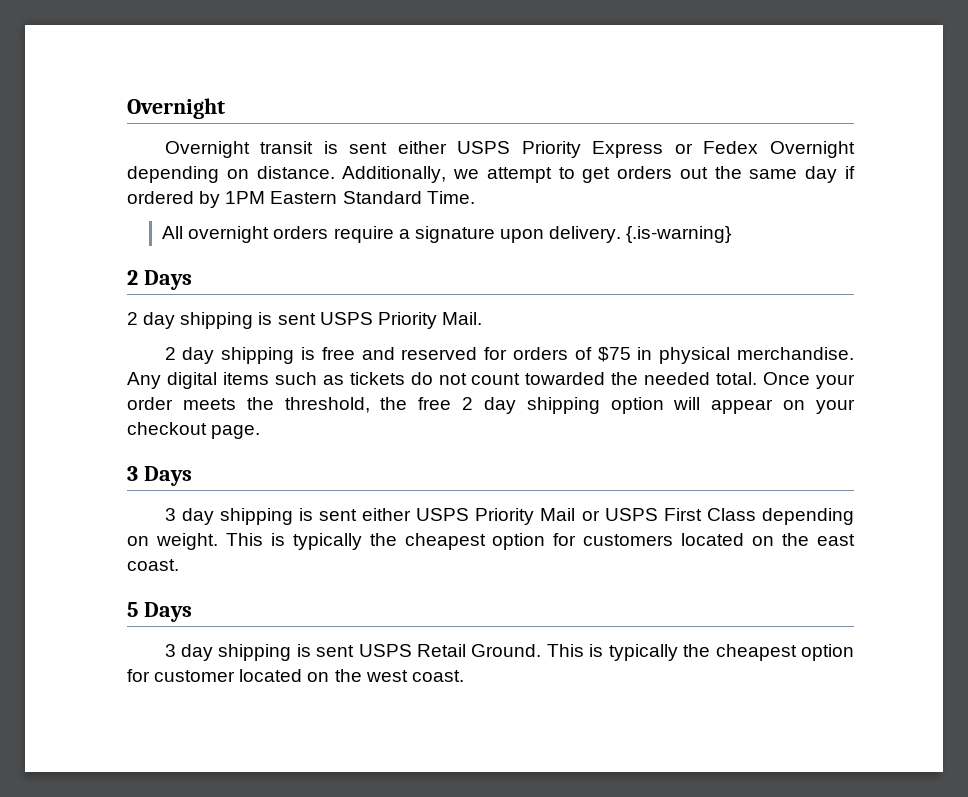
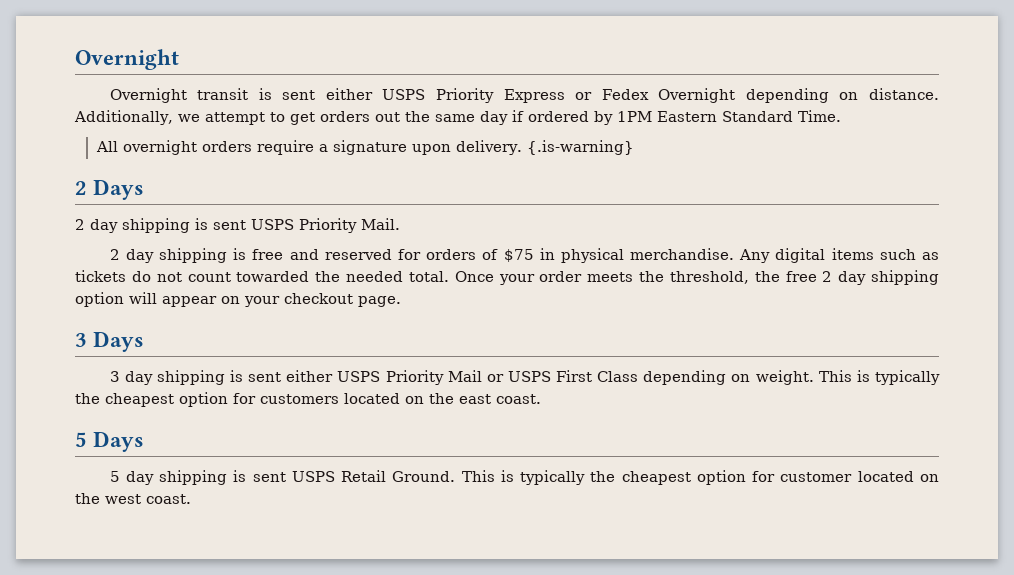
- 3 day shipping is sent USPS Retail Ground.
+ 5 day shipping is sent USPS Retail Ground.

